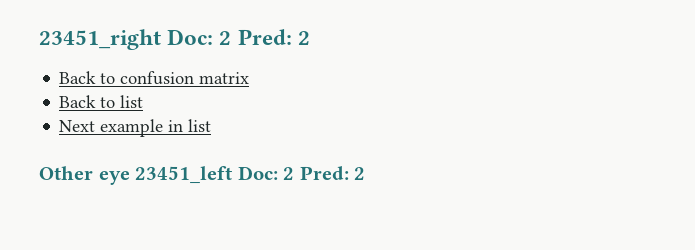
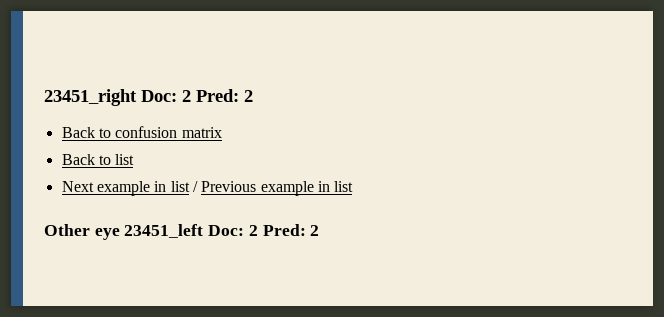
- Next example in list
+ Next example in list / Previous example in list

